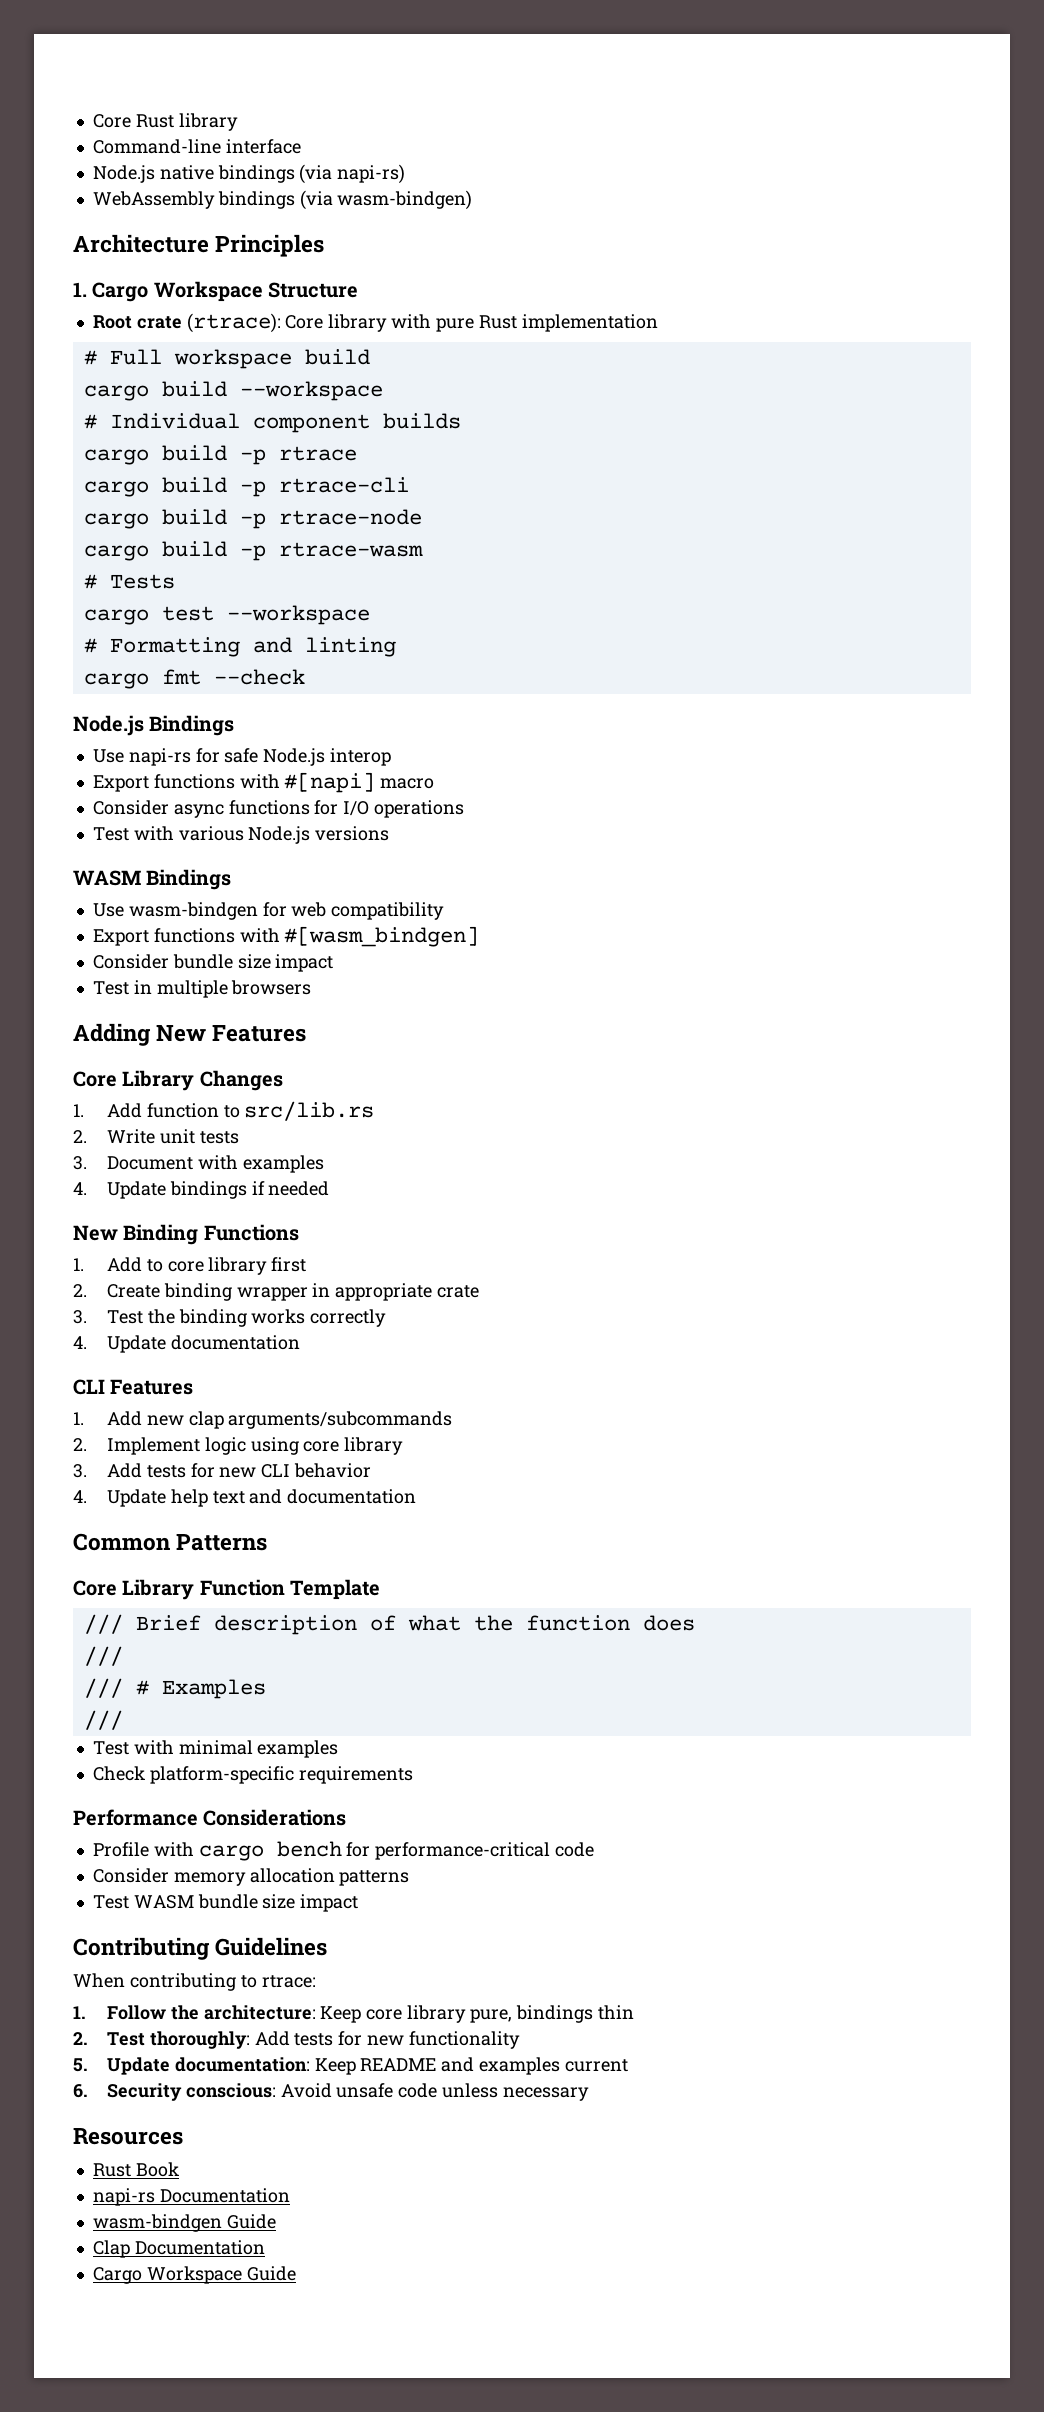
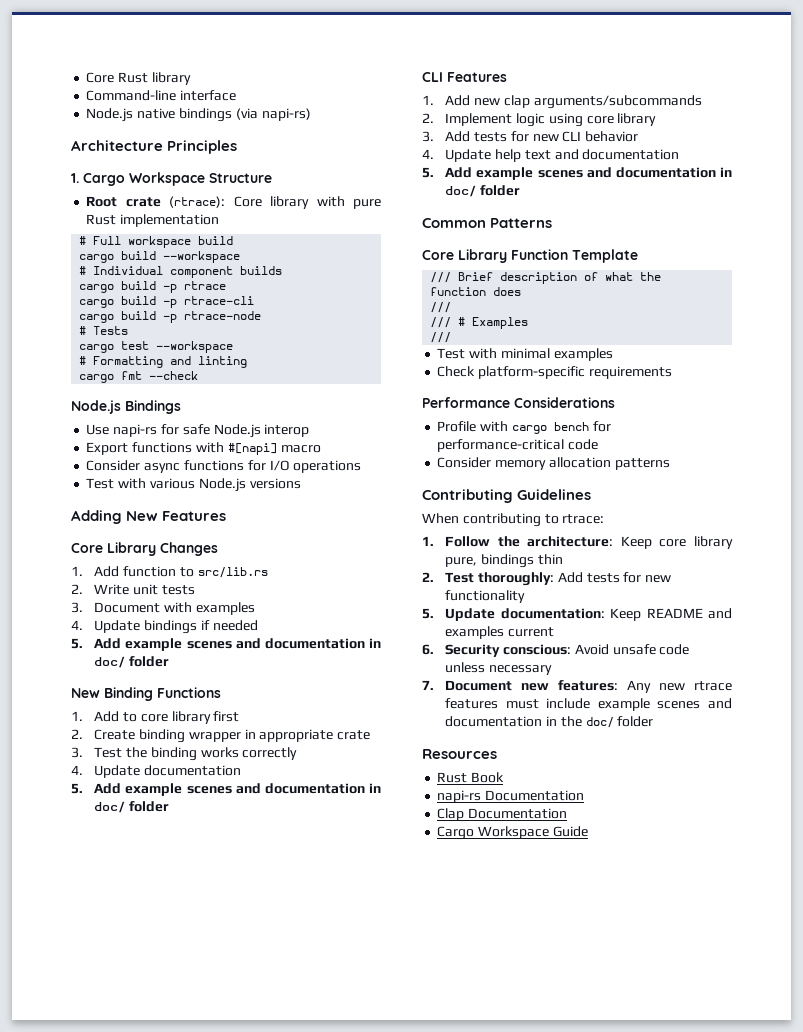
- WebAssembly bindings (via wasm-bindgen)
- cargo build -p rtrace-wasm
- WASM Bindings
- Use wasm-bindgen for web compatibility
- Export functions with #[wasm_bindgen]
- Consider bundle size impact
- Test in multiple browsers
  4. Update bindings if needed
+ 5. Add example scenes and documentation in doc/ folder
  4. Update documentation
+ 5. Add example scenes and documentation in doc/ folder
  4. Update help text and documentation
+ 5. Add example scenes and documentation in doc/ folder
- Test WASM bundle size impact
+ 7. Document new features: Any new rtrace features must include example scenes and documentation in the doc/ folder
- wasm-bindgen Guide

